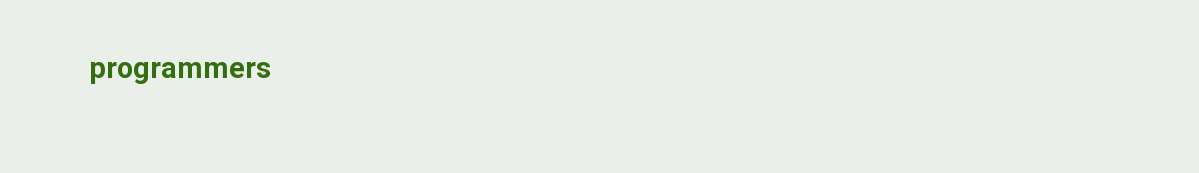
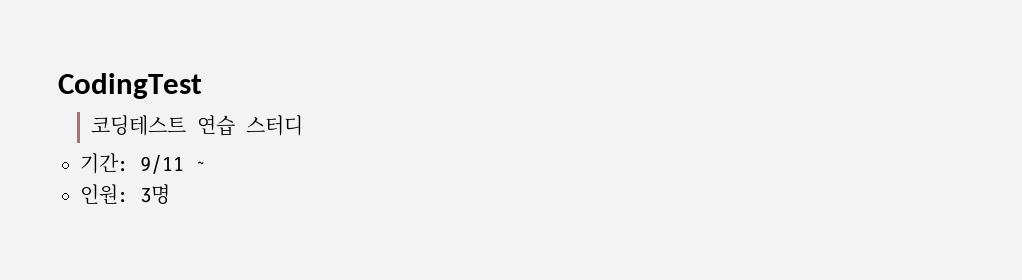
- programmers
+ CodingTest
+ 코딩테스트 연습 스터디
+ 기간: 9/11 ~
+ 인원: 3명

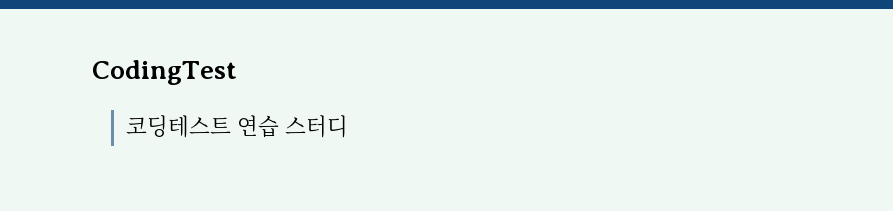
- 기간: 9/11 ~
- 인원: 3명

